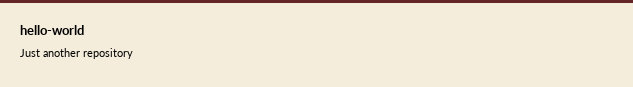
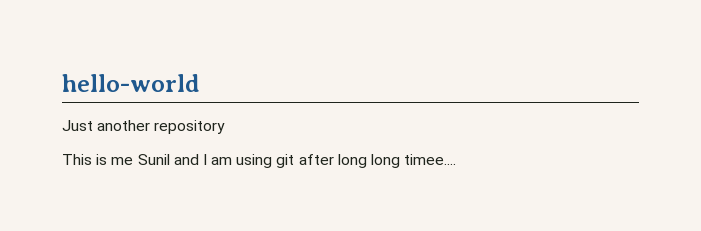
+ This is me Sunil and I am using git after long long timee....

